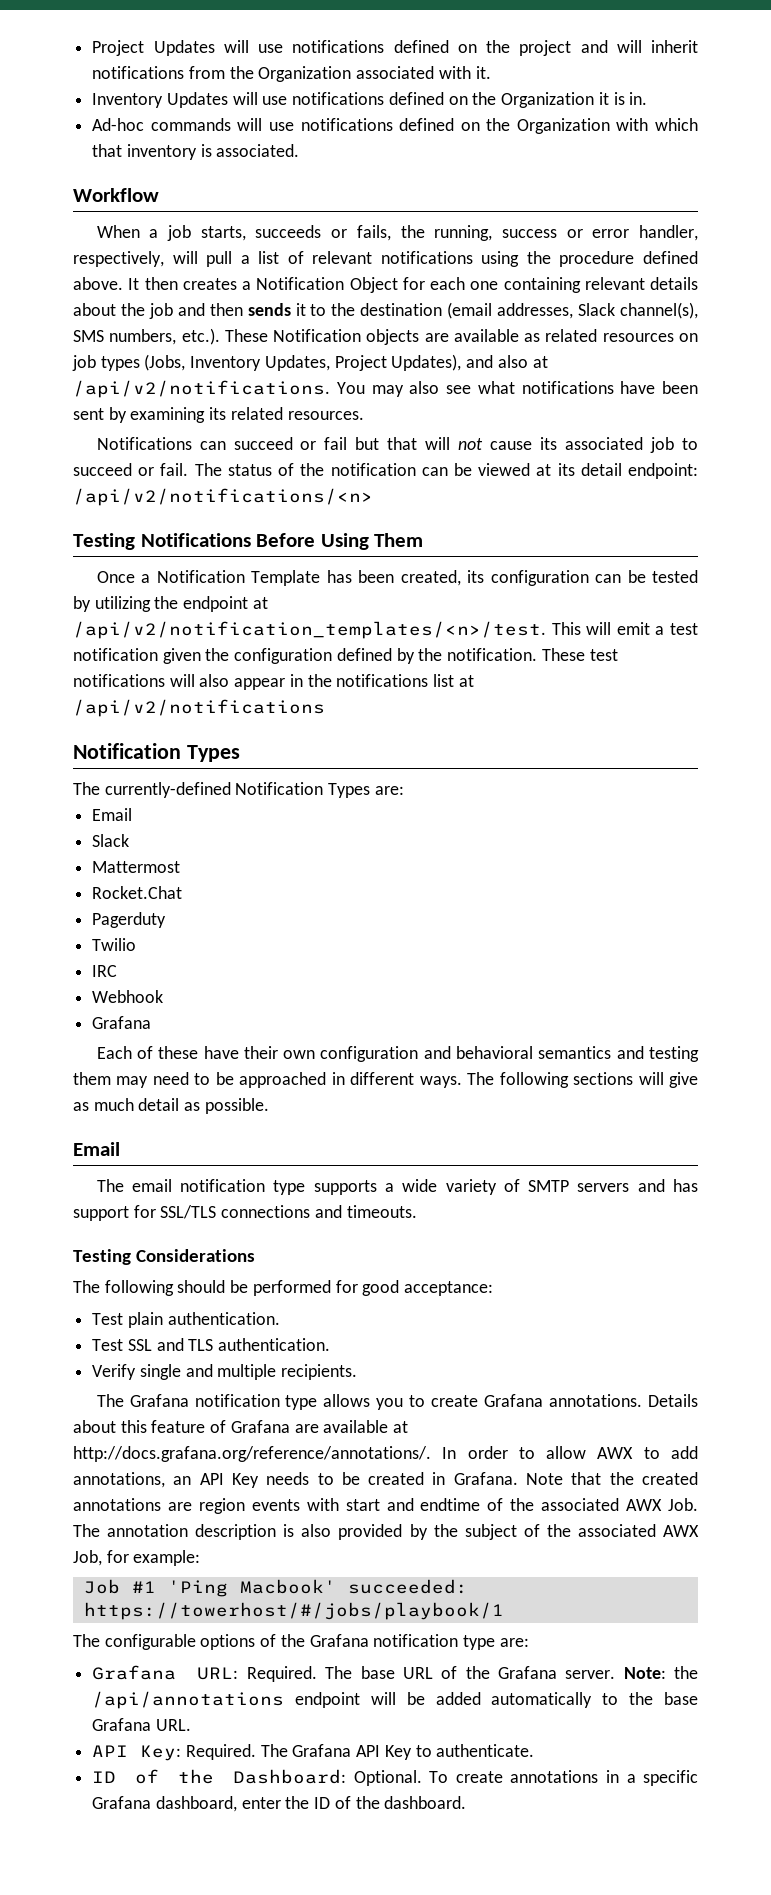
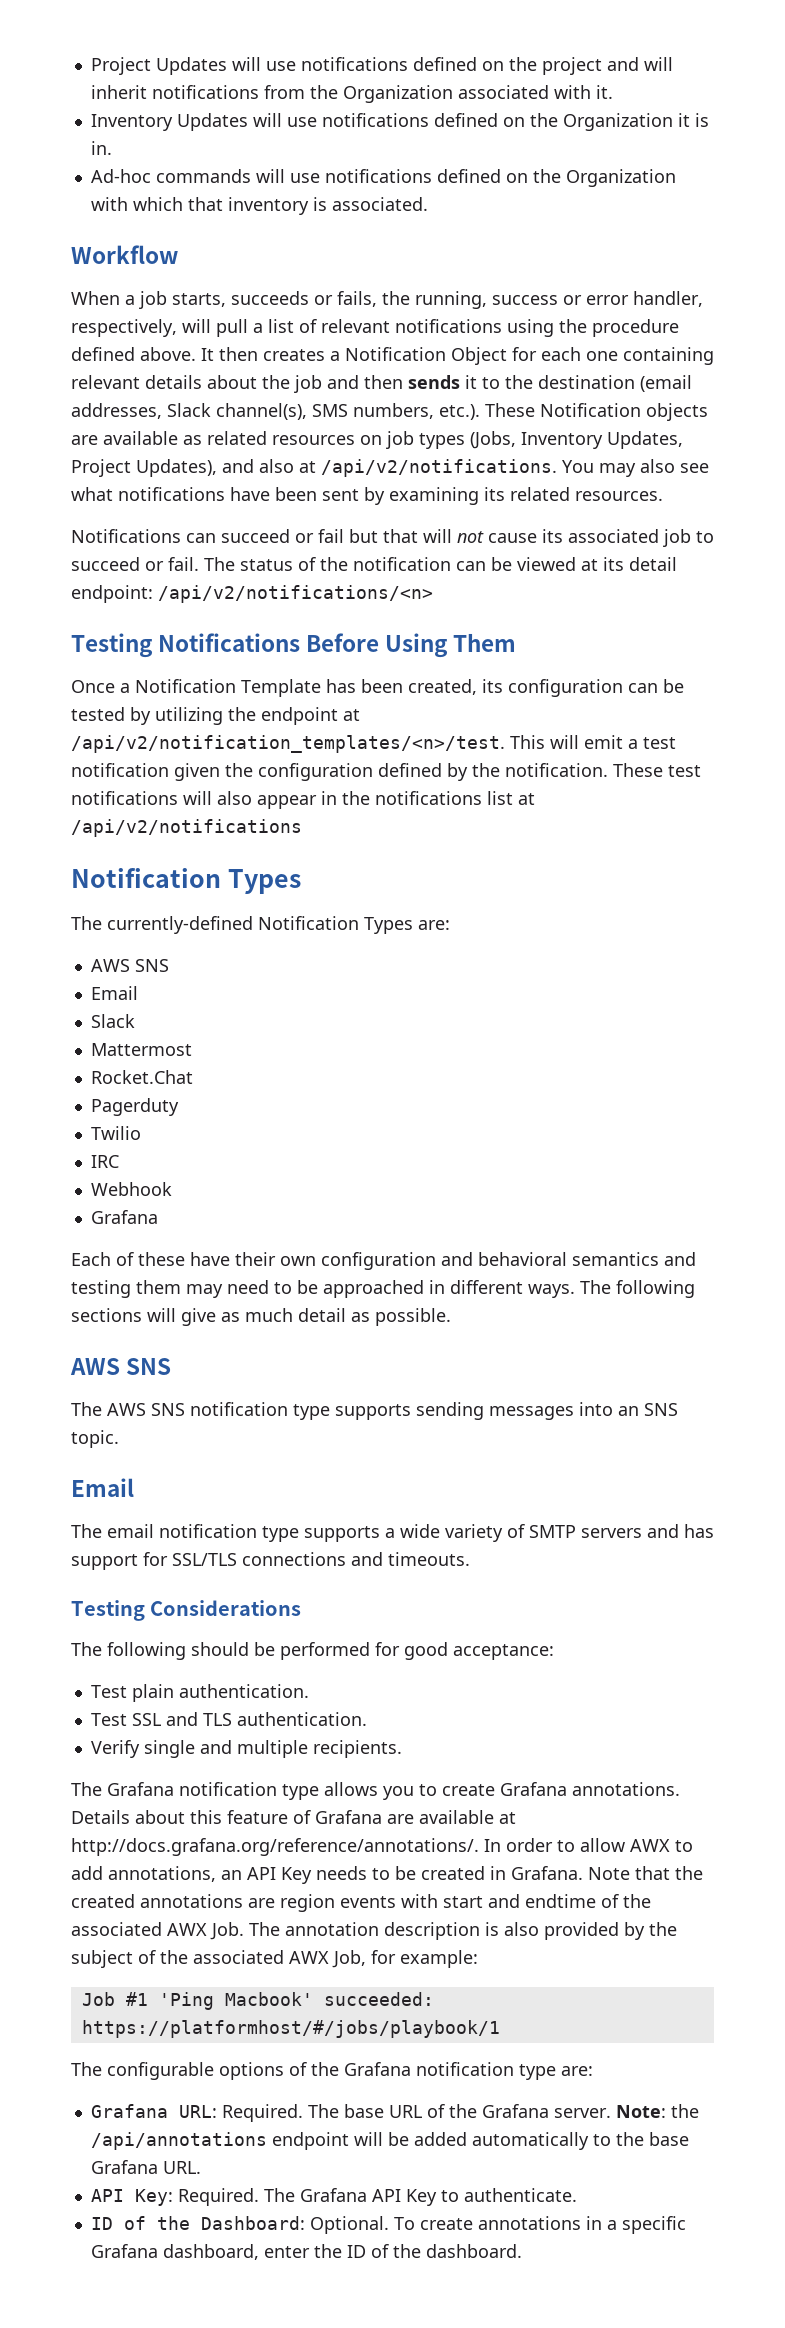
  The currently-defined Notification Types are:
+ AWS SNS
  The following sections will give as much detail as possible.
+ AWS SNS
+ The AWS SNS notification type supports sending messages into an SNS topic.
- Job #1 'Ping Macbook' succeeded: https://towerhost/#/jobs/playbook/1
+ Job #1 'Ping Macbook' succeeded: https://platformhost/#/jobs/playbook/1

